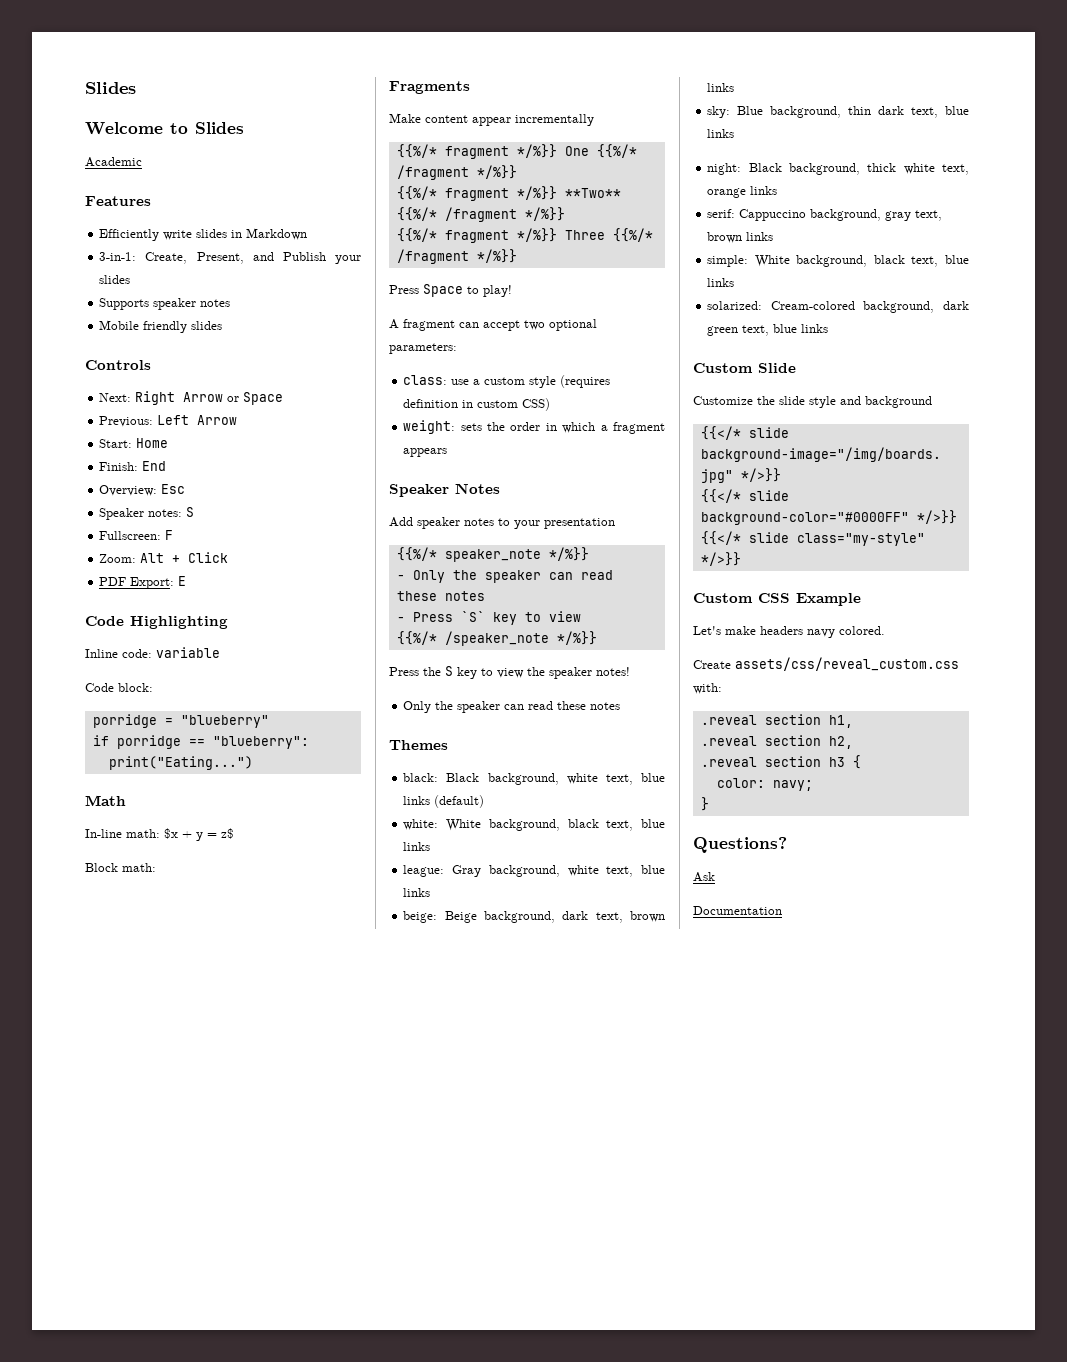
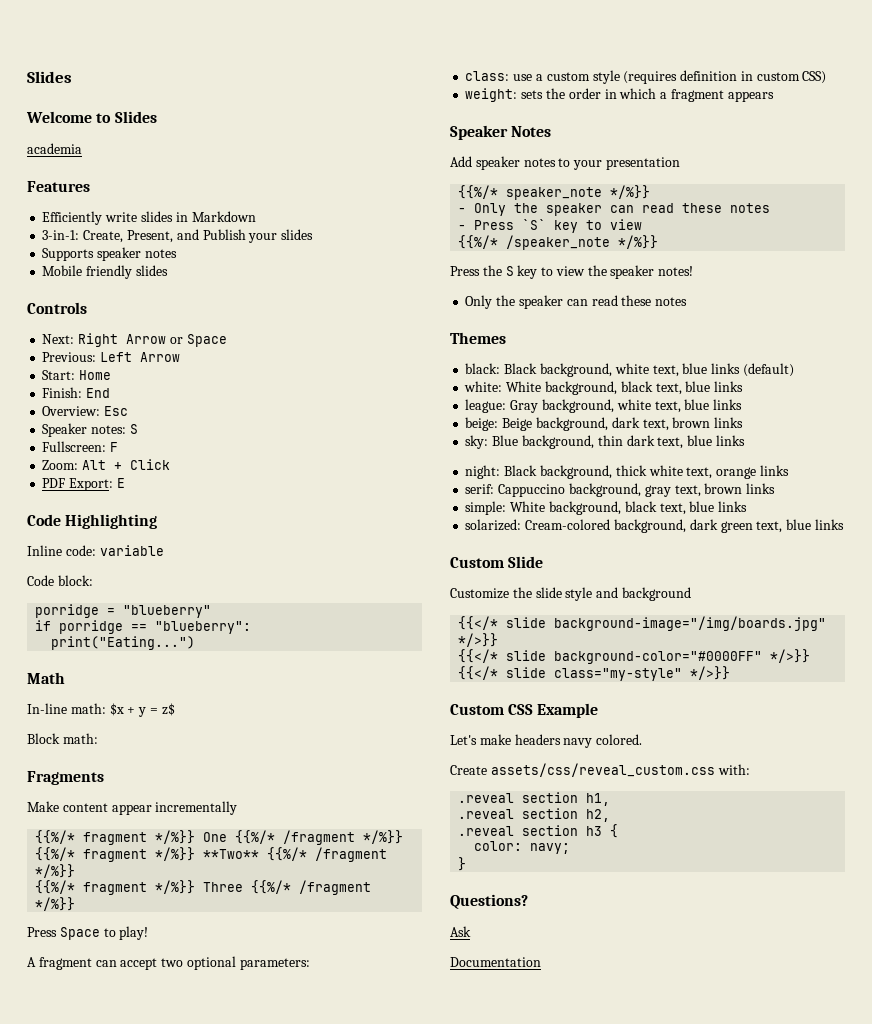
- Academic
+ academia

